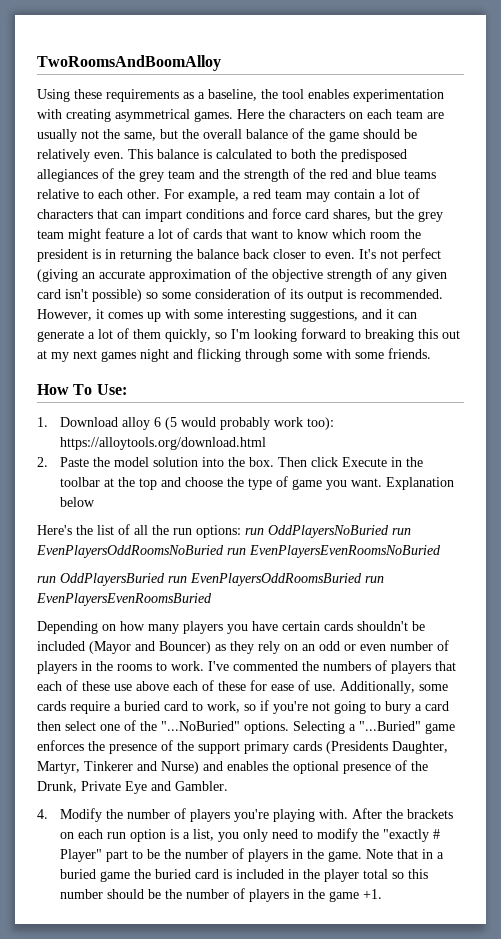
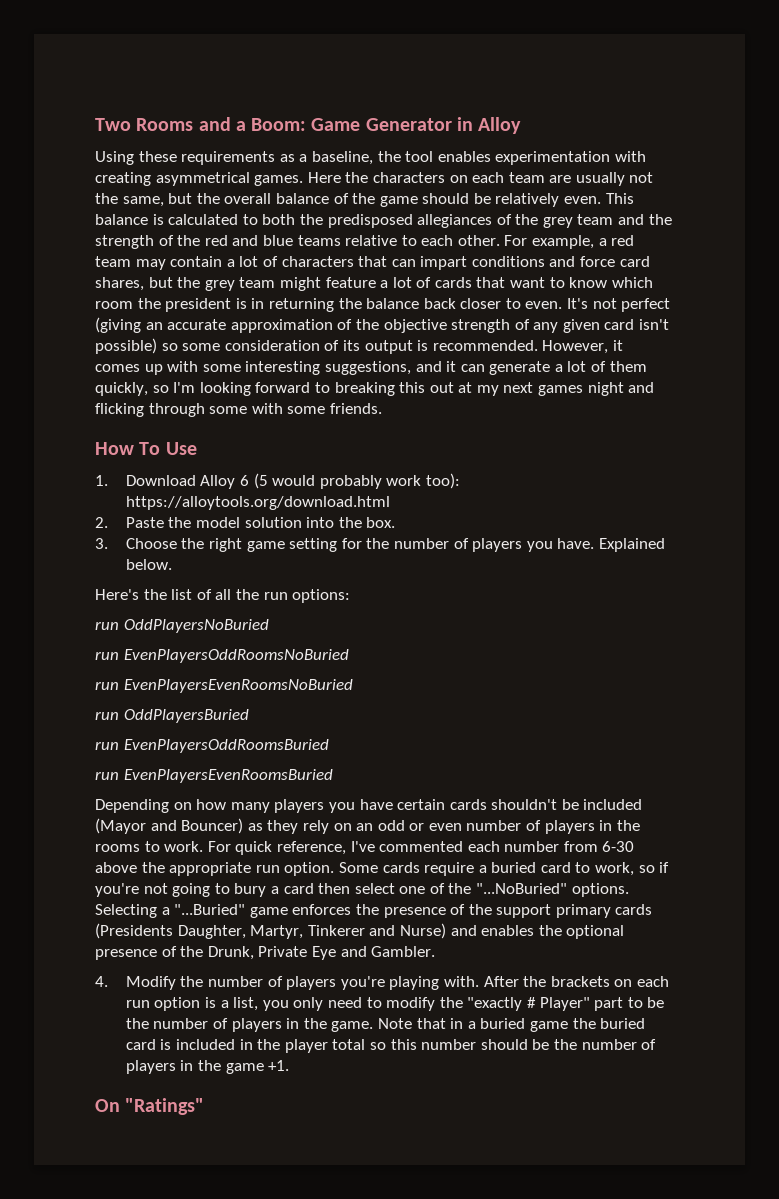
- TwoRoomsAndBoomAlloy
+ Two Rooms and a Boom: Game Generator in Alloy
- How To Use:
+ How To Use
- 1. Download alloy 6 (5 would probably work too): https://alloytools.org/download.html
+ 1. Download Alloy 6 (5 would probably work too): https://alloytools.org/download.html
- 2. Paste the model solution into the box. Then click Execute in the toolbar at the top and choose the type of game you want. Explanation below
+ 2. Paste the model solution into the box.
+ 3. Choose the right game setting for the number of players you have. Explained below.
- Here's the list of all the run options: run OddPlayersNoBuried run EvenPlayersOddRoomsNoBuried run EvenPlayersEvenRoomsNoBuried
+ Here's the list of all the run options:
+ run OddPlayersNoBuried
+ run EvenPlayersOddRoomsNoBuried
+ run EvenPlayersEvenRoomsNoBuried
- run OddPlayersBuried run EvenPlayersOddRoomsBuried run EvenPlayersEvenRoomsBuried
+ run OddPlayersBuried
+ run EvenPlayersOddRoomsBuried
+ run EvenPlayersEvenRoomsBuried
- I've commented the numbers of players that each of these use above each of these for ease of use. Additionally, some cards require a buried card to work, so if you're not going to bury a card then select one of the "...NoBuried" options.
+ For quick reference, I've commented each number from 6-30 above the appropriate run option. Some cards require a buried card to work, so if you're not going to bury a card then select one of the "...NoBuried" options.
+ On "Ratings"

